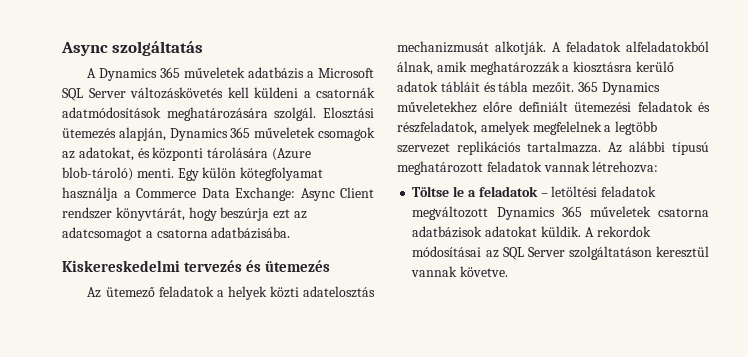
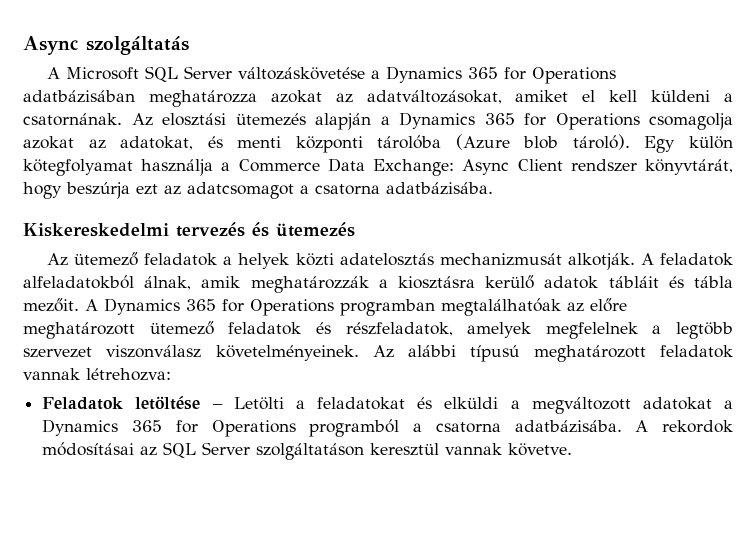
- A Dynamics 365 műveletek adatbázis a Microsoft SQL Server változáskövetés kell küldeni a csatornák adatmódosítások meghatározására szolgál. Elosztási ütemezés alapján, Dynamics 365 műveletek csomagok az adatokat, és központi tárolására (Azure blob-tároló) menti.
+ A Microsoft SQL Server változáskövetése a Dynamics 365 for Operations adatbázisában meghatározza azokat az adatváltozásokat, amiket el kell küldeni a csatornának. Az elosztási ütemezés alapján a Dynamics 365 for Operations csomagolja azokat az adatokat, és menti központi tárolóba (Azure blob tároló).
- 365 Dynamics műveletekhez előre definiált ütemezési feladatok és részfeladatok, amelyek megfelelnek a legtöbb szervezet replikációs tartalmazza.
+ A Dynamics 365 for Operations programban megtalálhatóak az előre meghatározott ütemező feladatok és részfeladatok, amelyek megfelelnek a legtöbb szervezet viszonválasz követelményeinek.
- Töltse le a feladatok – letöltési feladatok megváltozott Dynamics 365 műveletek csatorna adatbázisok adatokat küldik.
+ Feladatok letöltése – Letölti a feladatokat és elküldi a megváltozott adatokat a Dynamics 365 for Operations programból a csatorna adatbázisába.

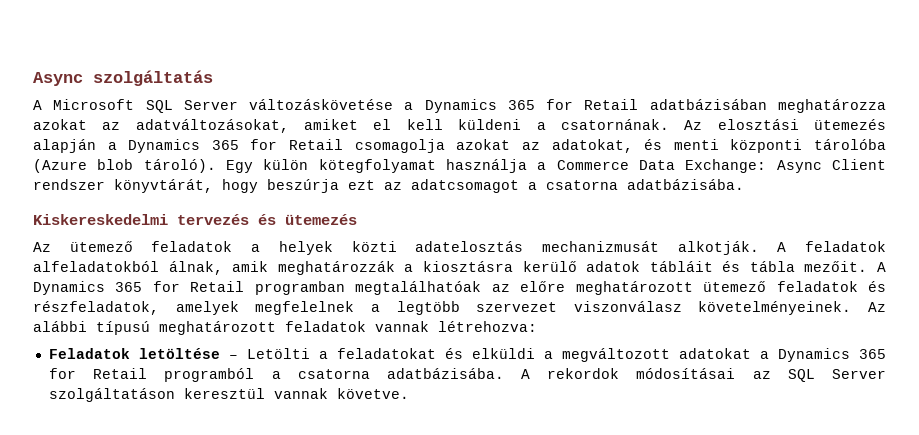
- A Microsoft SQL Server változáskövetése a Dynamics 365 for Operations adatbázisában meghatározza azokat az adatváltozásokat, amiket el kell küldeni a csatornának.
+ A Microsoft SQL Server változáskövetése a Dynamics 365 for Retail adatbázisában meghatározza azokat az adatváltozásokat, amiket el kell küldeni a csatornának.
- Az elosztási ütemezés alapján a Dynamics 365 for Operations csomagolja azokat az adatokat, és menti központi tárolóba (Azure blob tároló).
+ Az elosztási ütemezés alapján a Dynamics 365 for Retail csomagolja azokat az adatokat, és menti központi tárolóba (Azure blob tároló).
- A Dynamics 365 for Operations programban megtalálhatóak az előre meghatározott ütemező feladatok és részfeladatok, amelyek megfelelnek a legtöbb szervezet viszonválasz követelményeinek.
+ A Dynamics 365 for Retail programban megtalálhatóak az előre meghatározott ütemező feladatok és részfeladatok, amelyek megfelelnek a legtöbb szervezet viszonválasz követelményeinek.
- Feladatok letöltése – Letölti a feladatokat és elküldi a megváltozott adatokat a Dynamics 365 for Operations programból a csatorna adatbázisába.
+ Feladatok letöltése – Letölti a feladatokat és elküldi a megváltozott adatokat a Dynamics 365 for Retail programból a csatorna adatbázisába.

